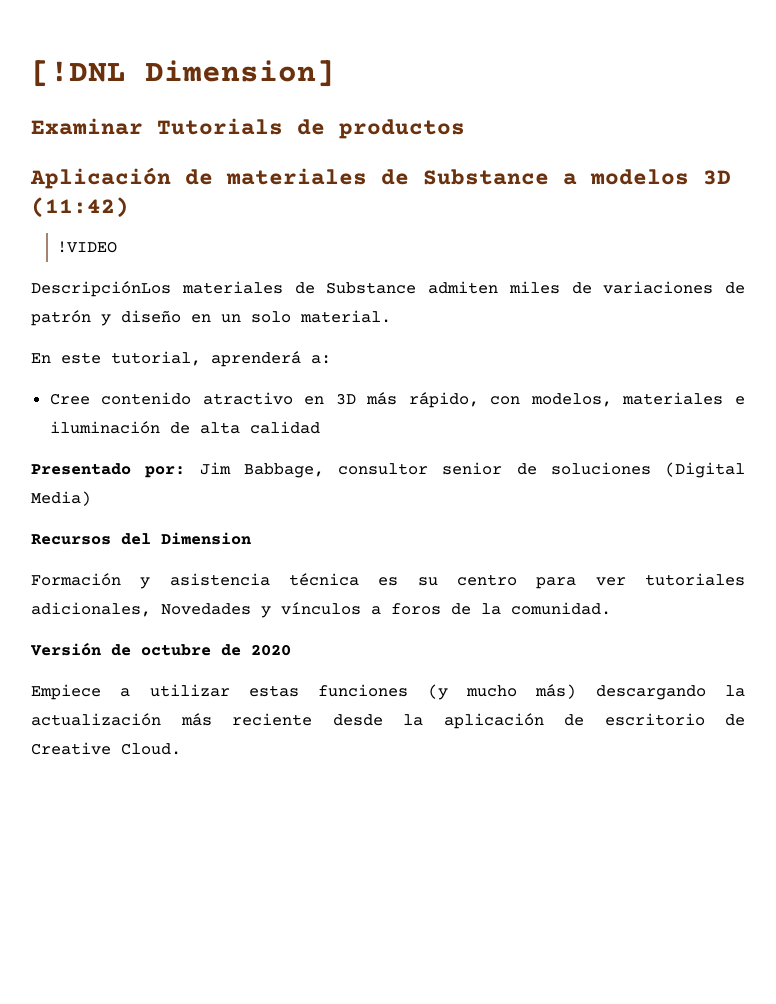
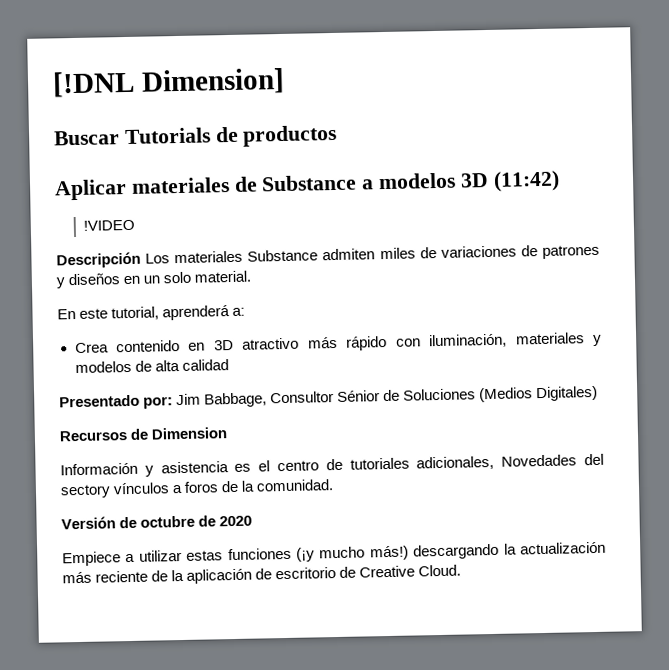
- Examinar Tutorials de productos
+ Buscar Tutorials de productos
- Aplicación de materiales de Substance a modelos 3D (11:42)
+ Aplicar materiales de Substance a modelos 3D (11:42)
- DescripciónLos materiales de Substance admiten miles de variaciones de patrón y diseño en un solo material.
+ Descripción Los materiales Substance admiten miles de variaciones de patrones y diseños en un solo material.
- Cree contenido atractivo en 3D más rápido, con modelos, materiales e iluminación de alta calidad
+ Crea contenido en 3D atractivo más rápido con iluminación, materiales y modelos de alta calidad
- Presentado por: Jim Babbage, consultor senior de soluciones (Digital Media)
+ Presentado por: Jim Babbage, Consultor Sénior de Soluciones (Medios Digitales)
- Recursos del Dimension
+ Recursos de Dimension
- Formación y asistencia técnica es su centro para ver tutoriales adicionales, Novedades y vínculos a foros de la comunidad.
+ Información y asistencia es el centro de tutoriales adicionales, Novedades del sectory vínculos a foros de la comunidad.
- Empiece a utilizar estas funciones (y mucho más) descargando la actualización más reciente desde la aplicación de escritorio de Creative Cloud.
+ Empiece a utilizar estas funciones (¡y mucho más!) descargando la actualización más reciente de la aplicación de escritorio de Creative Cloud.

